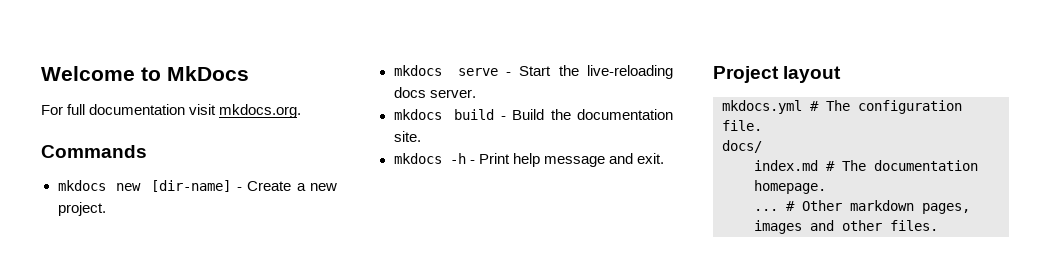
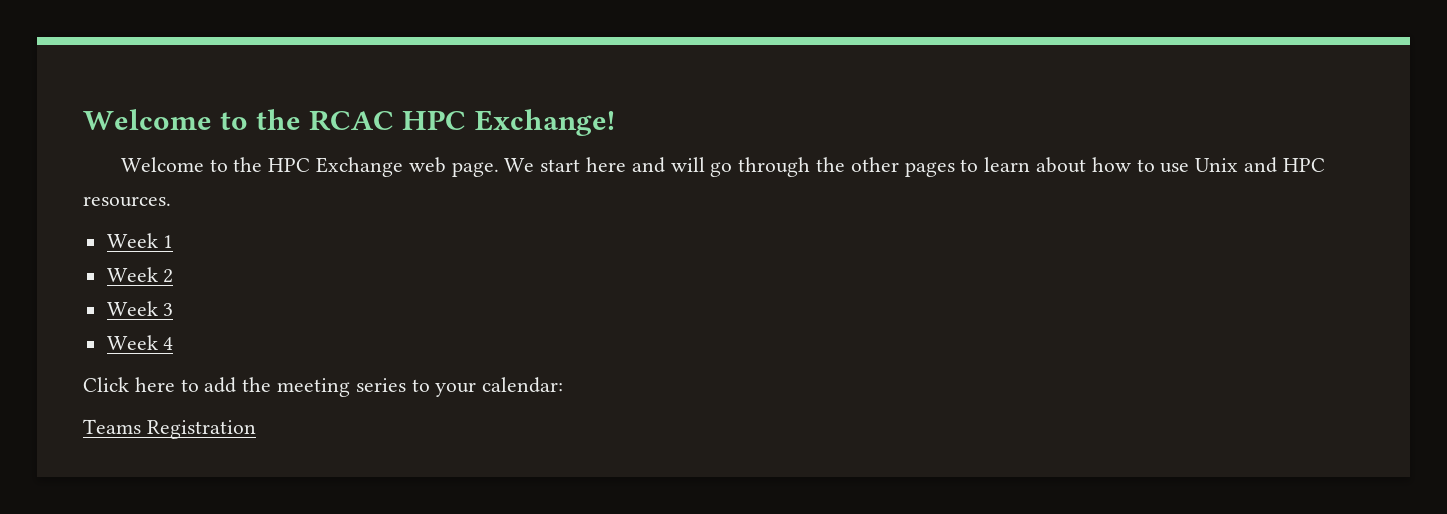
- Welcome to MkDocs
- For full documentation visit mkdocs.org.
- Commands
- mkdocs new [dir-name] - Create a new project.
- mkdocs serve - Start the live-reloading docs server.
- mkdocs build - Build the documentation site.
- mkdocs -h - Print help message and exit.
- Project layout
- mkdocs.yml # The configuration file.
- docs/
- index.md # The documentation homepage.
- ... # Other markdown pages, images and other files.
+ Welcome to the RCAC HPC Exchange!
+ Welcome to the HPC Exchange web page. We start here and will go through the other pages to learn about how to use Unix and HPC resources.
+ Week 1
+ Week 2
+ Week 3
+ Week 4
+ Click here to add the meeting series to your calendar:
+ Teams Registration

